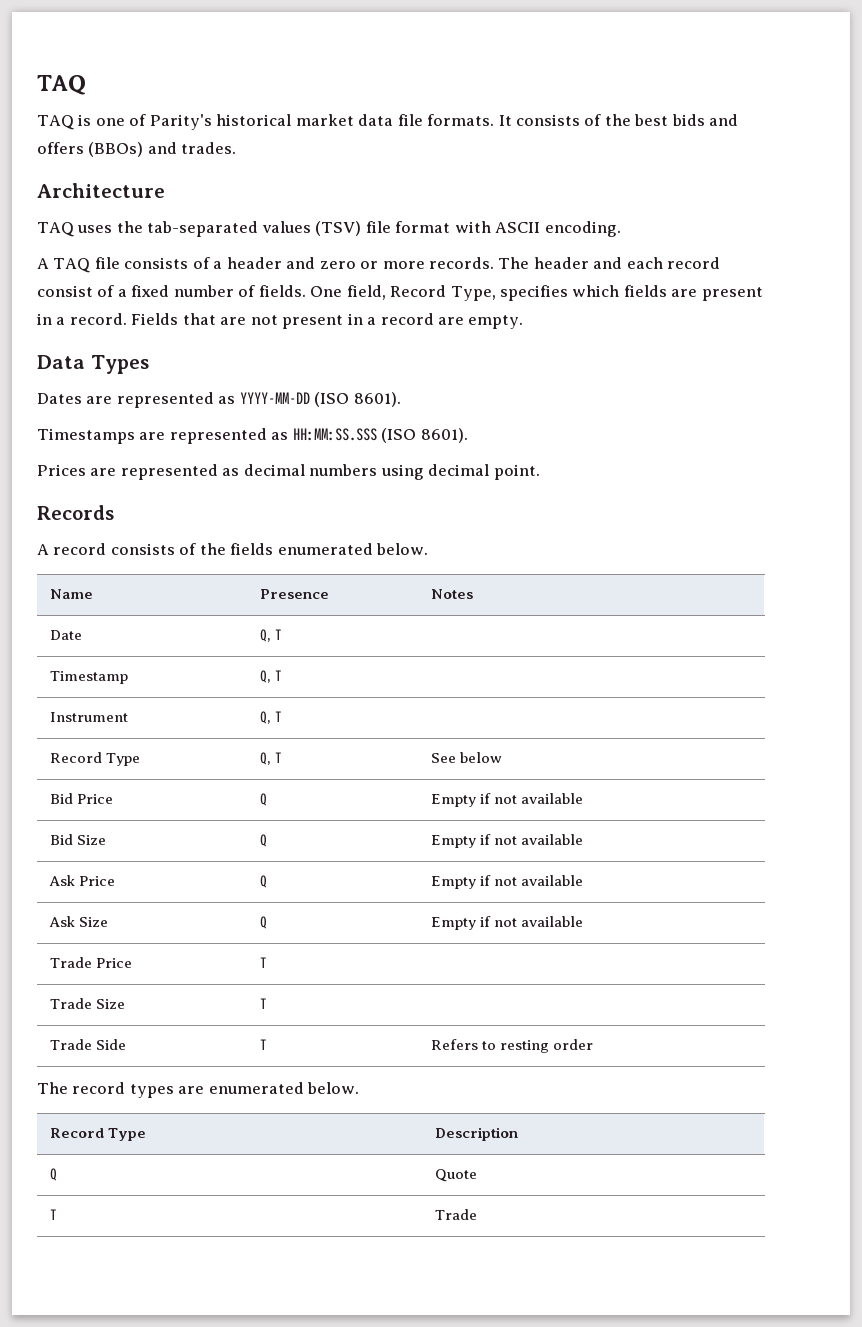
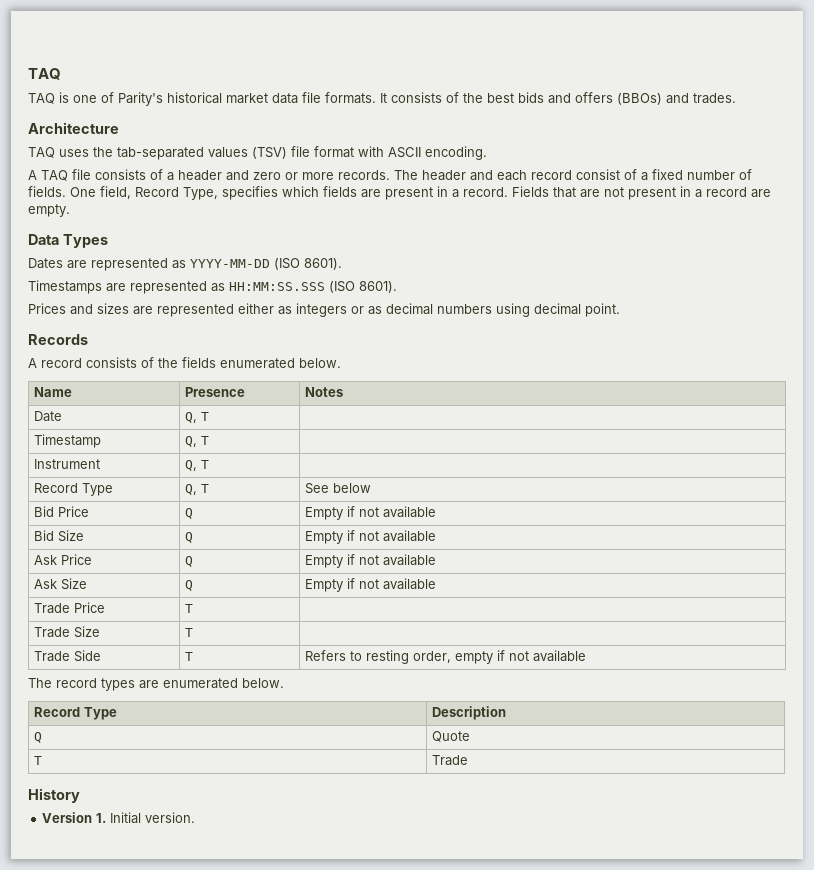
- Prices are represented as decimal numbers using decimal point.
+ Prices and sizes are represented either as integers or as decimal numbers using decimal point.
- Trade Side | T | Refers to resting order
+ Trade Side | T | Refers to resting order, empty if not available
+ History
+ Version 1. Initial version.

